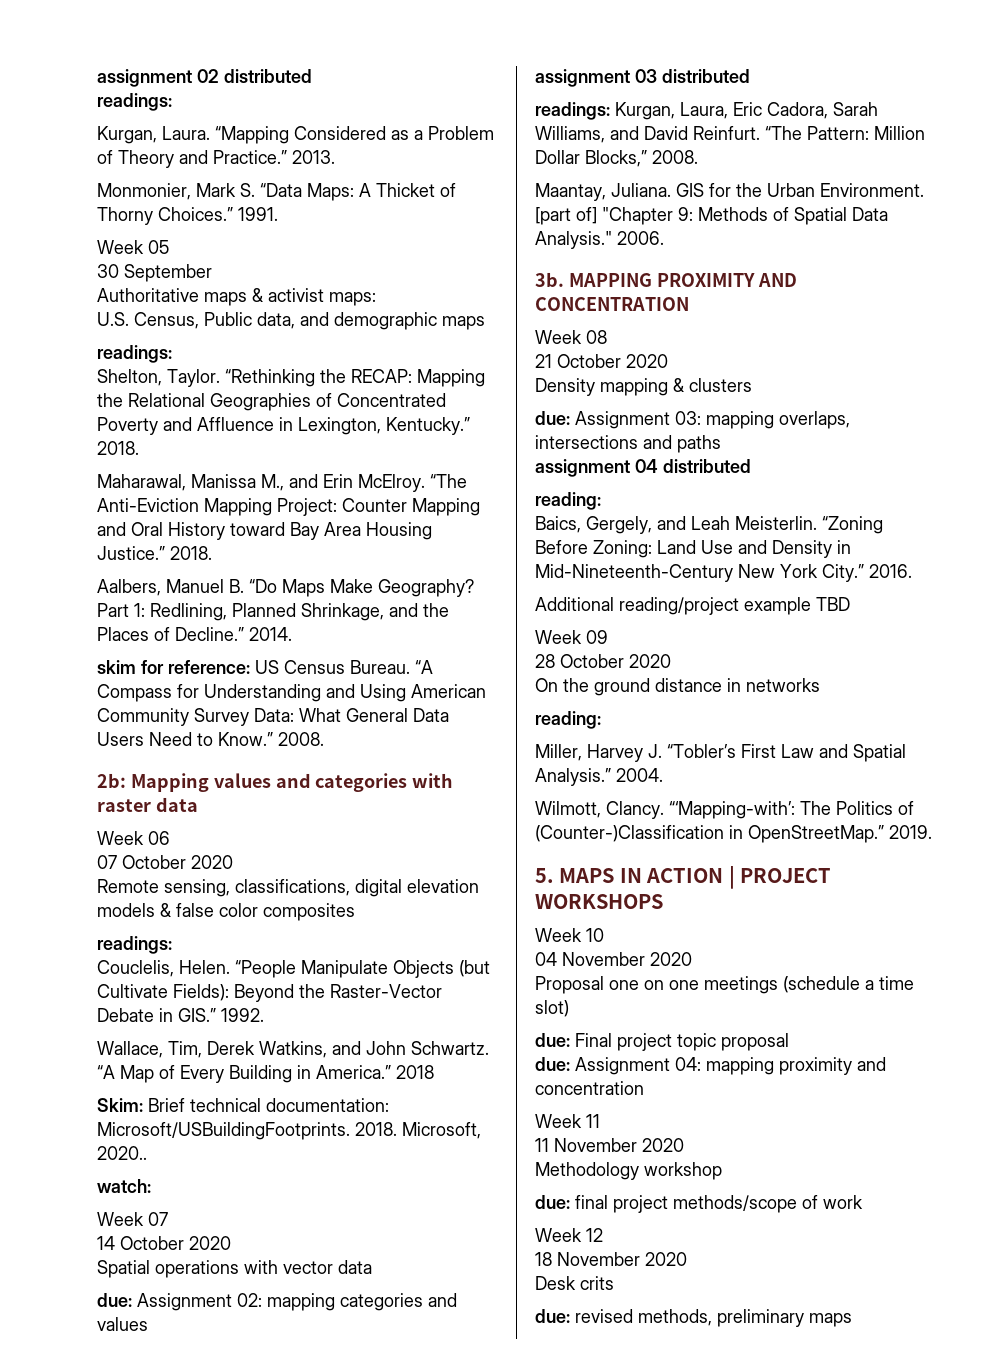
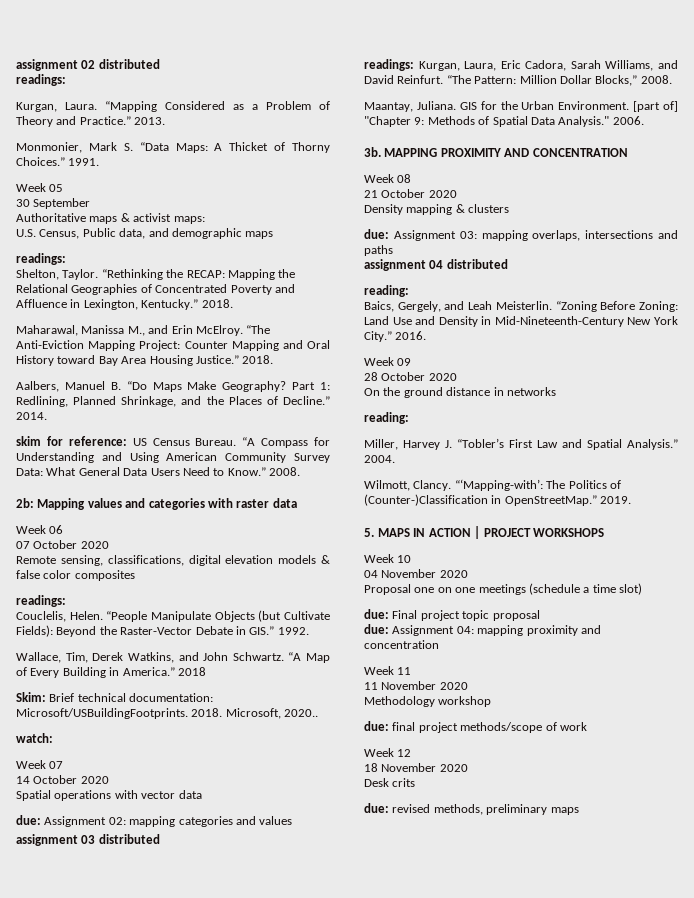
- Additional reading/project example TBD

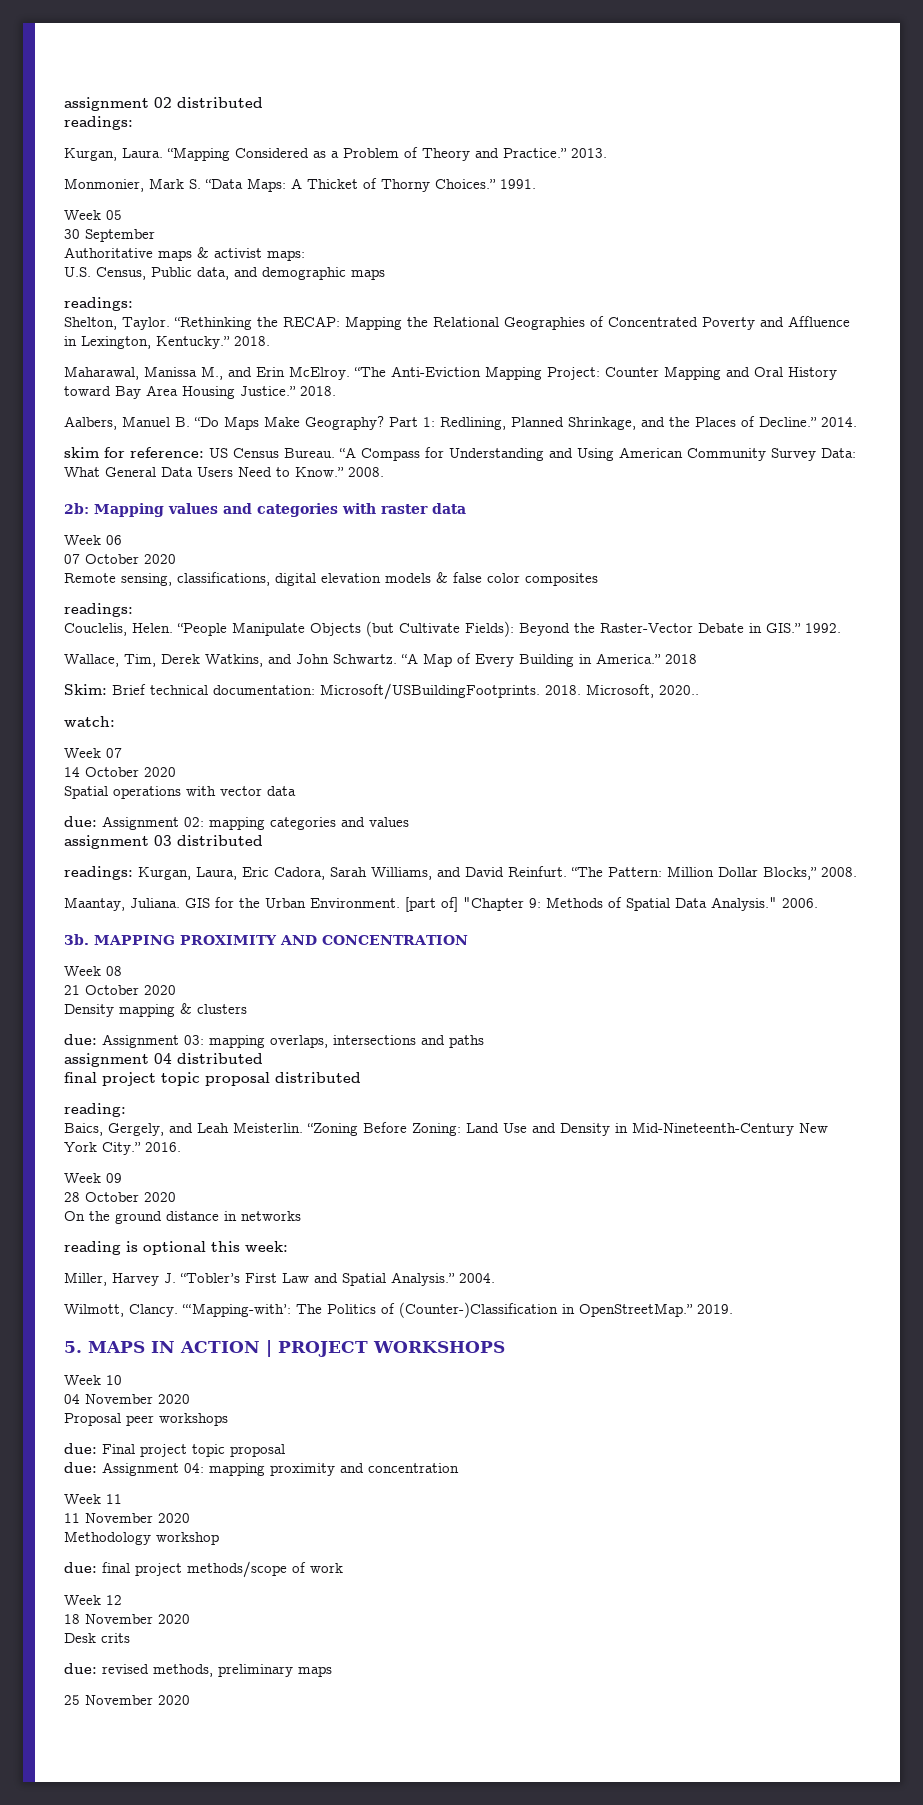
+ final project topic proposal distributed
  On the ground distance in networks
- reading:
+ reading is optional this week:
- Proposal one on one meetings (schedule a time slot)
+ Proposal peer workshops
+ 25 November 2020

